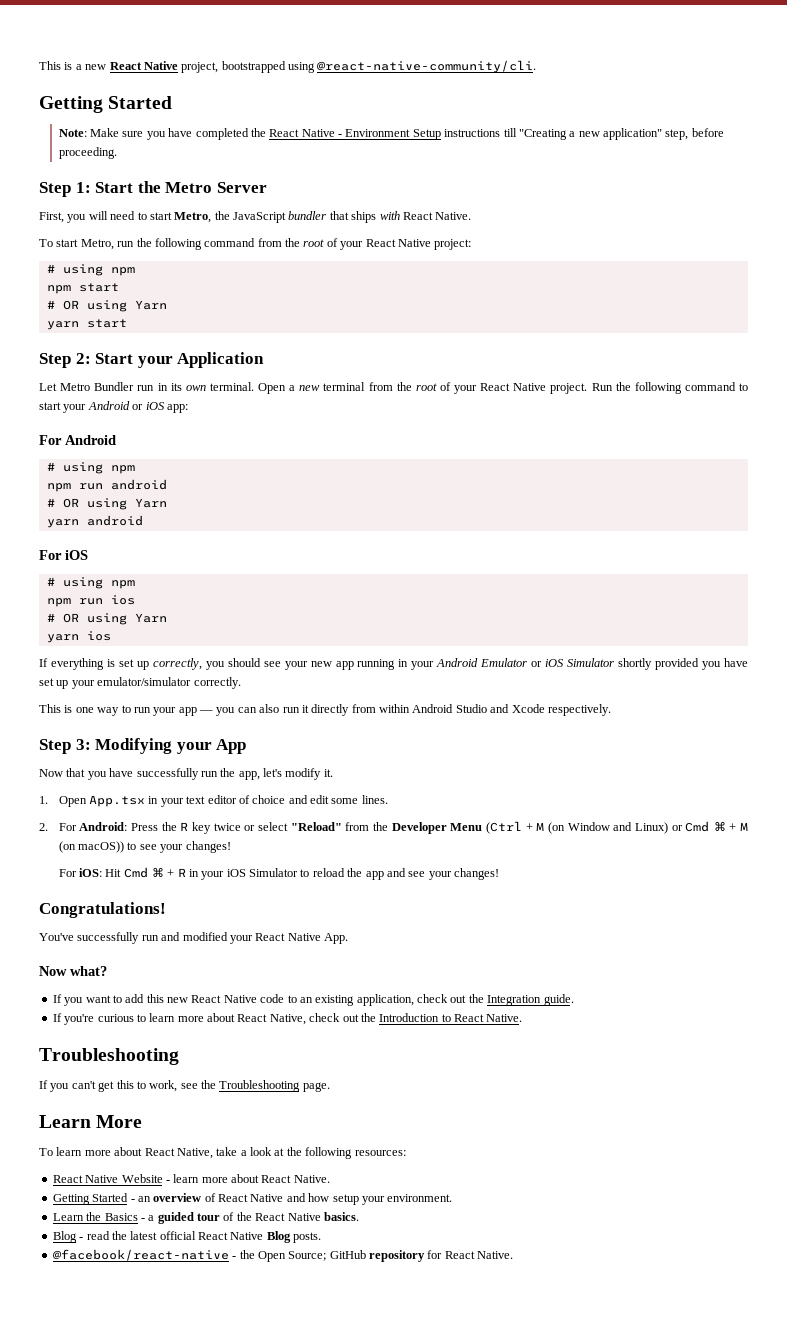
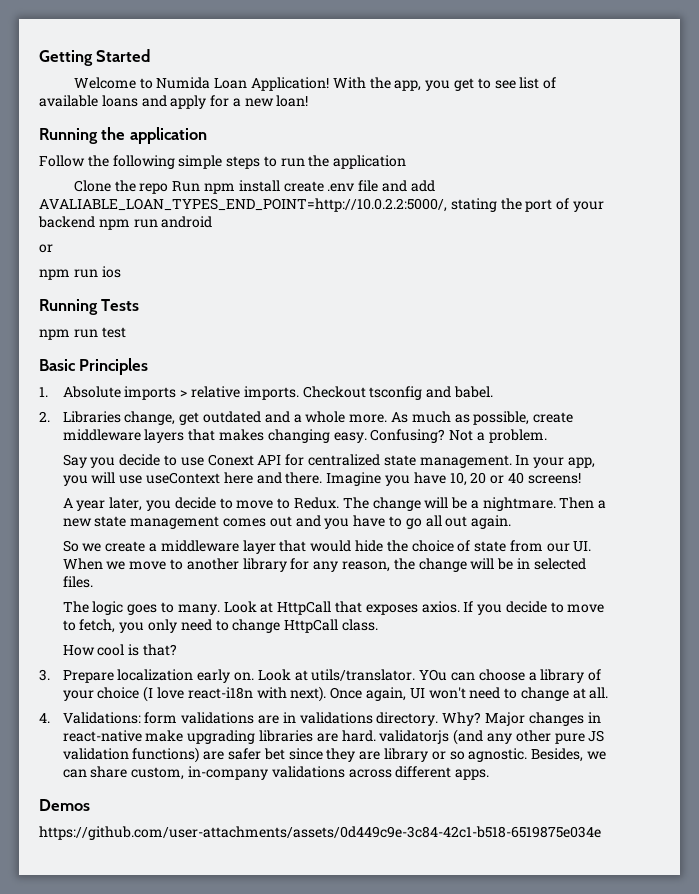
- This is a new React Native project, bootstrapped using @react-native-community/cli.
  Getting Started
- Note: Make sure you have completed the React Native - Environment Setup instructions till "Creating a new application" step, before proceeding.
- Step 1: Start the Metro Server
- First, you will need to start Metro, the JavaScript bundler that ships with React Native.
- To start Metro, run the following command from the root of your React Native project:
- # using npm
- npm start
- # OR using Yarn
- yarn start
- Step 2: Start your Application
- Let Metro Bundler run in its own terminal. Open a new terminal from the root of your React Native project. Run the following command to start your Android or iOS app:
- For Android
- # using npm
- npm run android
- # OR using Yarn
- yarn android
- For iOS
- # using npm
+ Welcome to Numida Loan Application! With the app, you get to see list of available loans and apply for a new loan!
+ Running the application
+ Follow the following simple steps to run the application
+ Clone the repo Run npm install create .env file and add AVALIABLE_LOAN_TYPES_END_POINT=http://10.0.2.2:5000/, stating the port of your backend npm run android
+ or
  npm run ios
- # OR using Yarn
- yarn ios
- If everything is set up correctly, you should see your new app running in your Android Emulator or iOS Simulator shortly provided you have set up your emulator/simulator correctly.
- This is one way to run your app — you can also run it directly from within Android Studio and Xcode respectively.
- Step 3: Modifying your App
- Now that you have successfully run the app, let's modify it.
- 1. Open App.tsx in your text editor of choice and edit some lines.
- 2. For Android: Press the R key twice or select "Reload" from the Developer Menu (Ctrl + M (on Window and Linux) or Cmd ⌘ + M (on macOS)) to see your changes!
- For iOS: Hit Cmd ⌘ + R in your iOS Simulator to reload the app and see your changes!
- Congratulations!
- You've successfully run and modified your React Native App.
- Now what?
- If you want to add this new React Native code to an existing application, check out the Integration guide.
- If you're curious to learn more about React Native, check out the Introduction to React Native.
- Troubleshooting
- If you can't get this to work, see the Troubleshooting page.
- Learn More
- To learn more about React Native, take a look at the following resources:
- React Native Website - learn more about React Native.
- Getting Started - an overview of React Native and how setup your environment.
- Learn the Basics - a guided tour of the React Native basics.
- Blog - read the latest official React Native Blog posts.
- @facebook/react-native - the Open Source; GitHub repository for React Native.
+ Running Tests
+ npm run test
+ Basic Principles
+ 1. Absolute imports > relative imports. Checkout tsconfig and babel.
+ 2. Libraries change, get outdated and a whole more. As much as possible, create middleware layers that makes changing easy. Confusing? Not a problem.
+ Say you decide to use Conext API for centralized state management. In your app, you will use useContext here and there. Imagine you have 10, 20 or 40 screens!
+ A year later, you decide to move to Redux. The change will be a nightmare. Then a new state management comes out and you have to go all out again.
+ So we create a middleware layer that would hide the choice of state from our UI. When we move to another library for any reason, the change will be in selected files.
+ The logic goes to many. Look at HttpCall that exposes axios. If you decide to move to fetch, you only need to change HttpCall class.
+ How cool is that?
+ 3. Prepare localization early on. Look at utils/translator. YOu can choose a library of your choice (I love react-i18n with next). Once again, UI won't need to change at all.
+ 4. Validations: form validations are in validations directory. Why? Major changes in react-native make upgrading libraries are hard. validatorjs (and any other pure JS validation functions) are safer bet since they are library or so agnostic. Besides, we can share custom, in-company validations across different apps.
+ Demos
+ https://github.com/user-attachments/assets/0d449c9e-3c84-42c1-b518-6519875e034e

